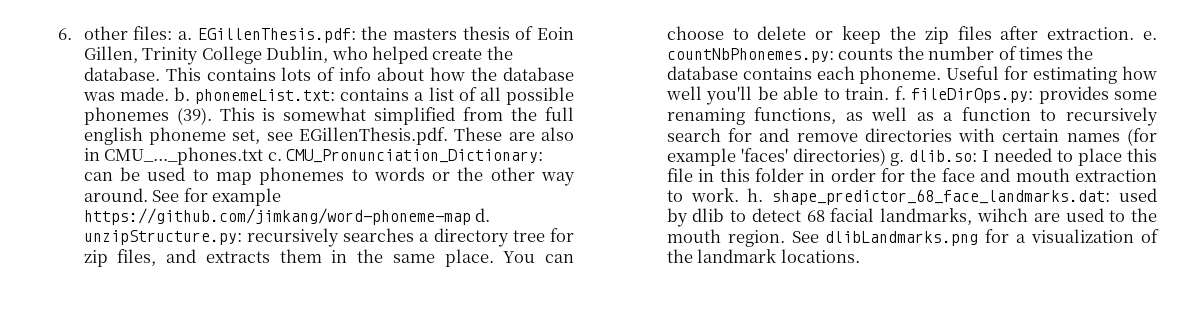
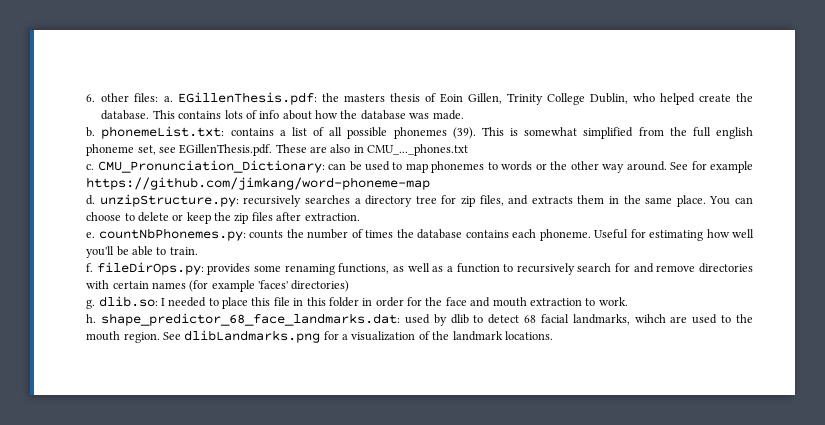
- This contains lots of info about how the database was made. b. phonemeList.txt: contains a list of all possible phonemes (39).
+ This contains lots of info about how the database was made.
+ b. phonemeList.txt: contains a list of all possible phonemes (39).
- This is somewhat simplified from the full english phoneme set, see EGillenThesis.pdf. These are also in CMU_..._phones.txt c.
+ This is somewhat simplified from the full english phoneme set, see EGillenThesis.pdf. These are also in CMU_..._phones.txt
+ c.
- See for example https://github.com/jimkang/word-phoneme-map d. unzipStructure.py: recursively searches a directory tree for zip files, and extracts them in the same place.
+ See for example https://github.com/jimkang/word-phoneme-map
+ d. unzipStructure.py: recursively searches a directory tree for zip files, and extracts them in the same place.
- You can choose to delete or keep the zip files after extraction. e. countNbPhonemes.py: counts the number of times the database contains each phoneme.
+ You can choose to delete or keep the zip files after extraction.
+ e. countNbPhonemes.py: counts the number of times the database contains each phoneme.
- Useful for estimating how well you'll be able to train. f. fileDirOps.py:
+ Useful for estimating how well you'll be able to train.
+ f. fileDirOps.py:
- provides some renaming functions, as well as a function to recursively search for and remove directories with certain names (for example 'faces' directories) g. dlib.so:
+ provides some renaming functions, as well as a function to recursively search for and remove directories with certain names (for example 'faces' directories)
+ g. dlib.so:
- I needed to place this file in this folder in order for the face and mouth extraction to work. h. shape_predictor_68_face_landmarks.dat:
+ I needed to place this file in this folder in order for the face and mouth extraction to work.
+ h. shape_predictor_68_face_landmarks.dat:

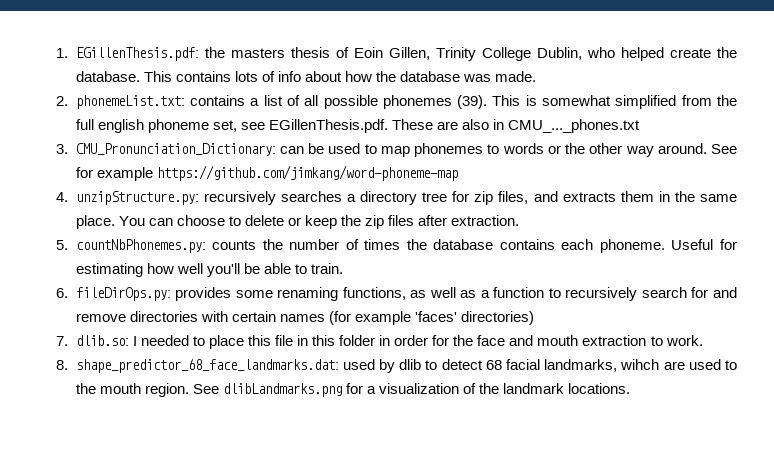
- 6. other files: a. EGillenThesis.pdf: the masters thesis of Eoin Gillen, Trinity College Dublin, who helped create the database.
+ 1. EGillenThesis.pdf: the masters thesis of Eoin Gillen, Trinity College Dublin, who helped create the database.
- b. phonemeList.txt: contains a list of all possible phonemes (39).
+ 2. phonemeList.txt: contains a list of all possible phonemes (39).
- c. CMU_Pronunciation_Dictionary: can be used to map phonemes to words or the other way around.
+ 3. CMU_Pronunciation_Dictionary: can be used to map phonemes to words or the other way around.
- d. unzipStructure.py: recursively searches a directory tree for zip files, and extracts them in the same place.
+ 4. unzipStructure.py: recursively searches a directory tree for zip files, and extracts them in the same place.
- e. countNbPhonemes.py: counts the number of times the database contains each phoneme.
+ 5. countNbPhonemes.py: counts the number of times the database contains each phoneme.
- f. fileDirOps.py: provides some renaming functions, as well as a function to recursively search for and remove directories with certain names (for example 'faces' directories)
+ 6. fileDirOps.py: provides some renaming functions, as well as a function to recursively search for and remove directories with certain names (for example 'faces' directories)
- g. dlib.so: I needed to place this file in this folder in order for the face and mouth extraction to work.
+ 7. dlib.so: I needed to place this file in this folder in order for the face and mouth extraction to work.
- h. shape_predictor_68_face_landmarks.dat: used by dlib to detect 68 facial landmarks, wihch are used to the mouth region.
+ 8. shape_predictor_68_face_landmarks.dat: used by dlib to detect 68 facial landmarks, wihch are used to the mouth region.

